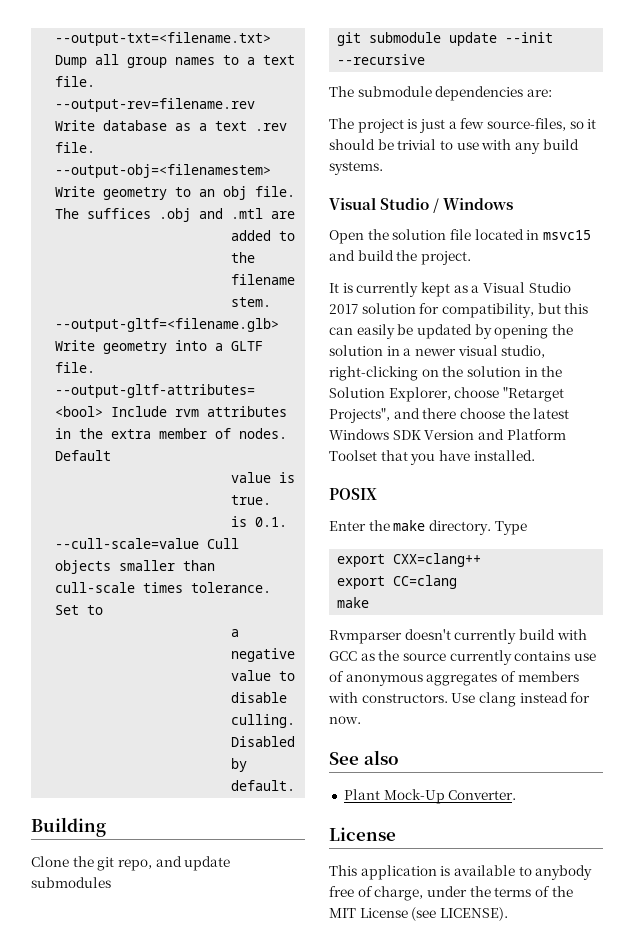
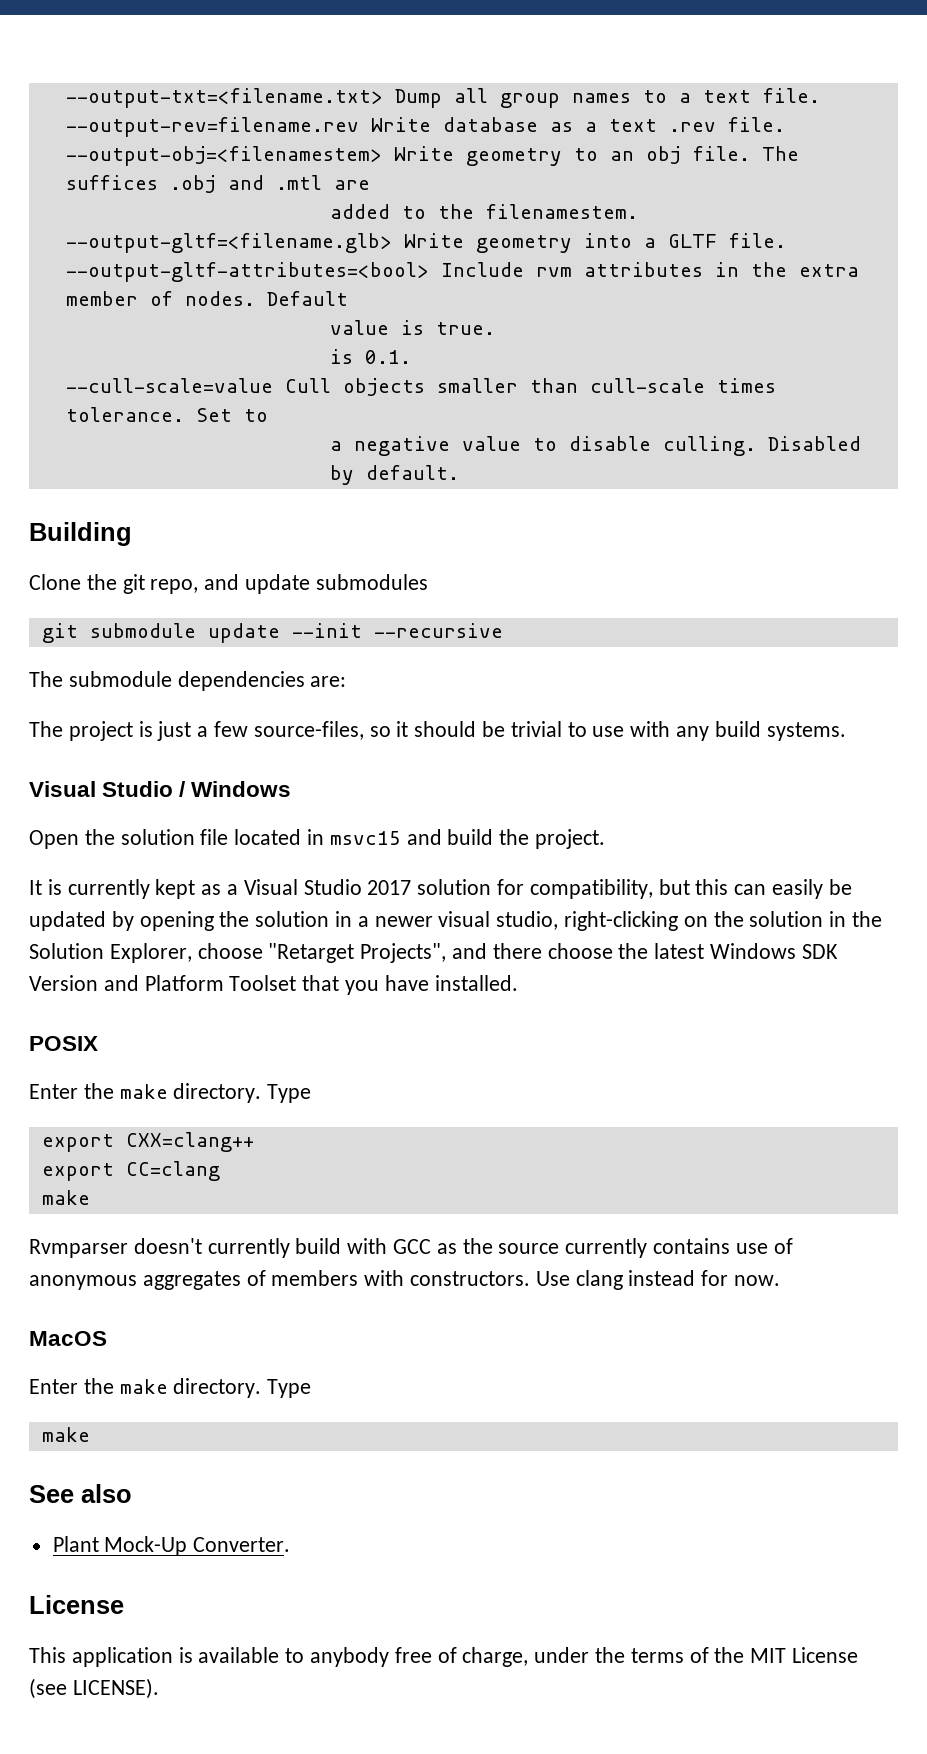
+ MacOS
+ Enter the make directory. Type
+ make

